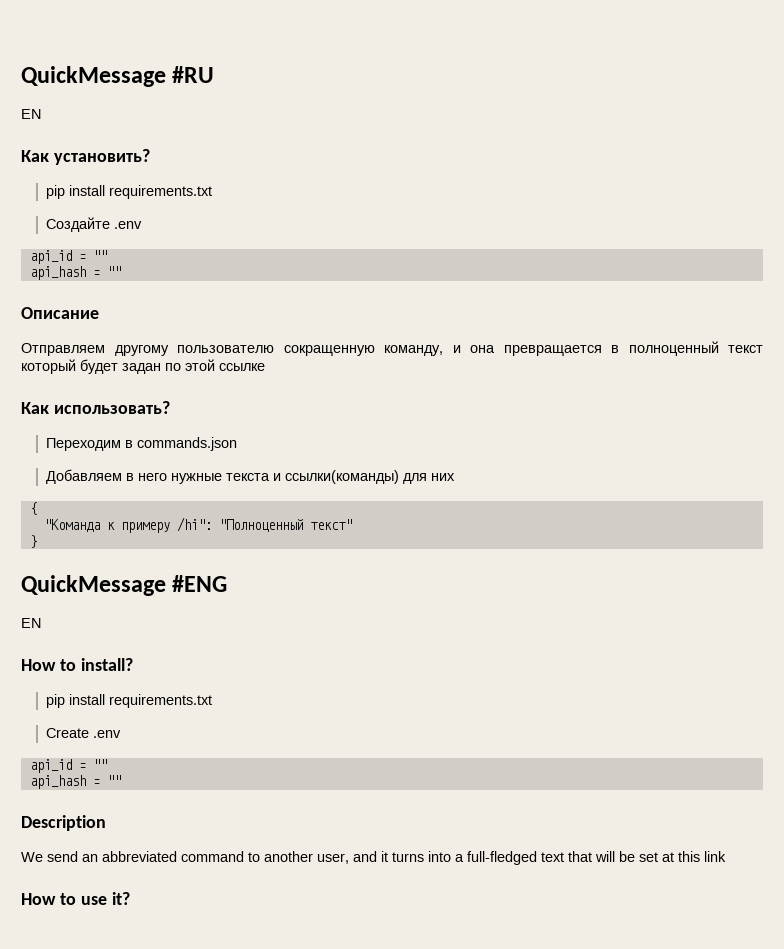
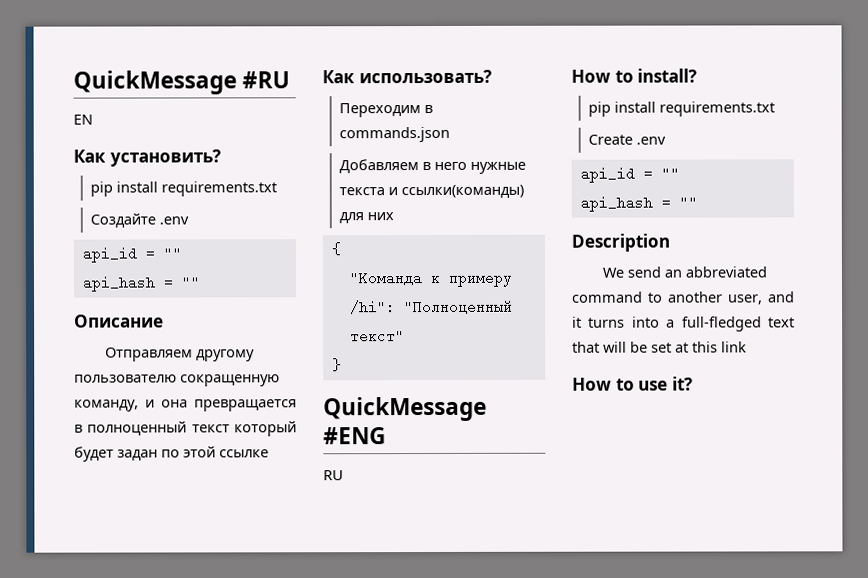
  QuickMessage #ENG
- EN
+ RU

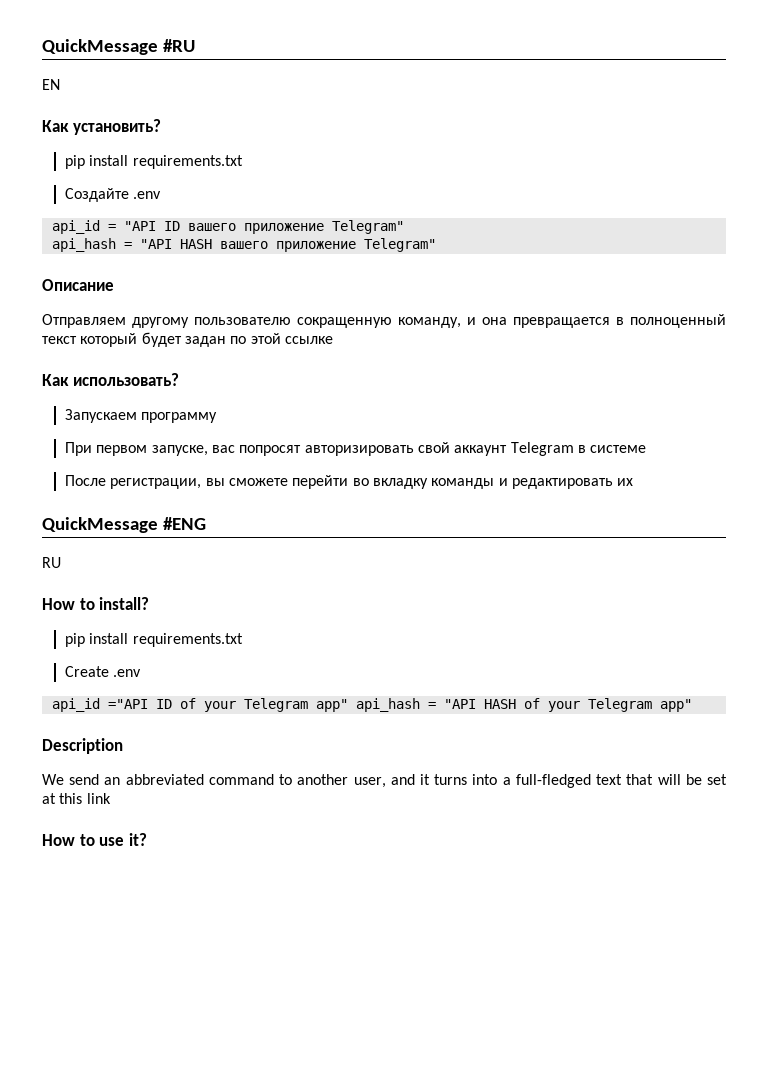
  Создайте .env
- api_id = ""
- api_hash = ""
+ api_id = "API ID вашего приложение Telegram"
+ api_hash = "API HASH вашего приложение Telegram"
- Переходим в commands.json
- Добавляем в него нужные текста и ссылки(команды) для них
- {
- "Команда к примеру /hi": "Полноценный текст"
- }
+ Запускаем программу
+ При первом запуске, вас попросят авторизировать свой аккаунт Telegram в системе
+ После регистрации, вы сможете перейти во вкладку команды и редактировать их
  Create .env
- api_id = ""
- api_hash = ""
+ api_id ="API ID of your Telegram app" api_hash = "API HASH of your Telegram app"

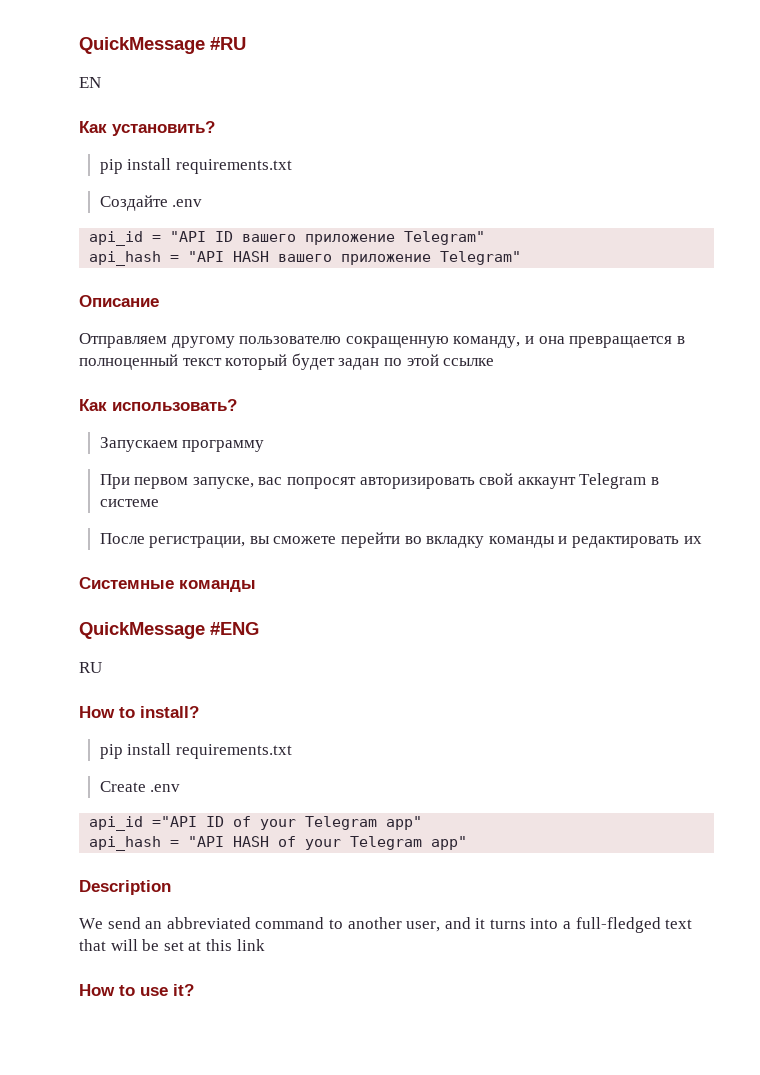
+ Системные команды
- api_id ="API ID of your Telegram app" api_hash = "API HASH of your Telegram app"
+ api_id ="API ID of your Telegram app"
+ api_hash = "API HASH of your Telegram app"

